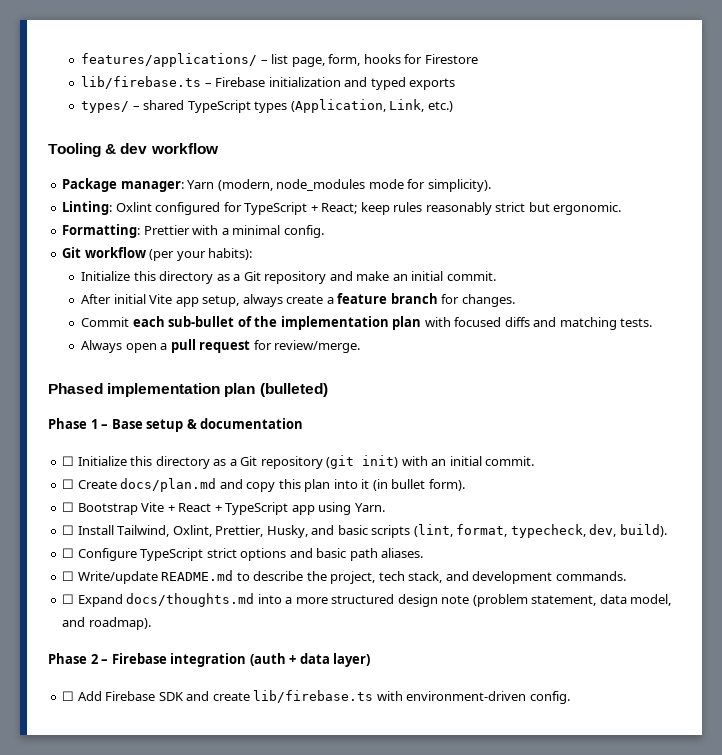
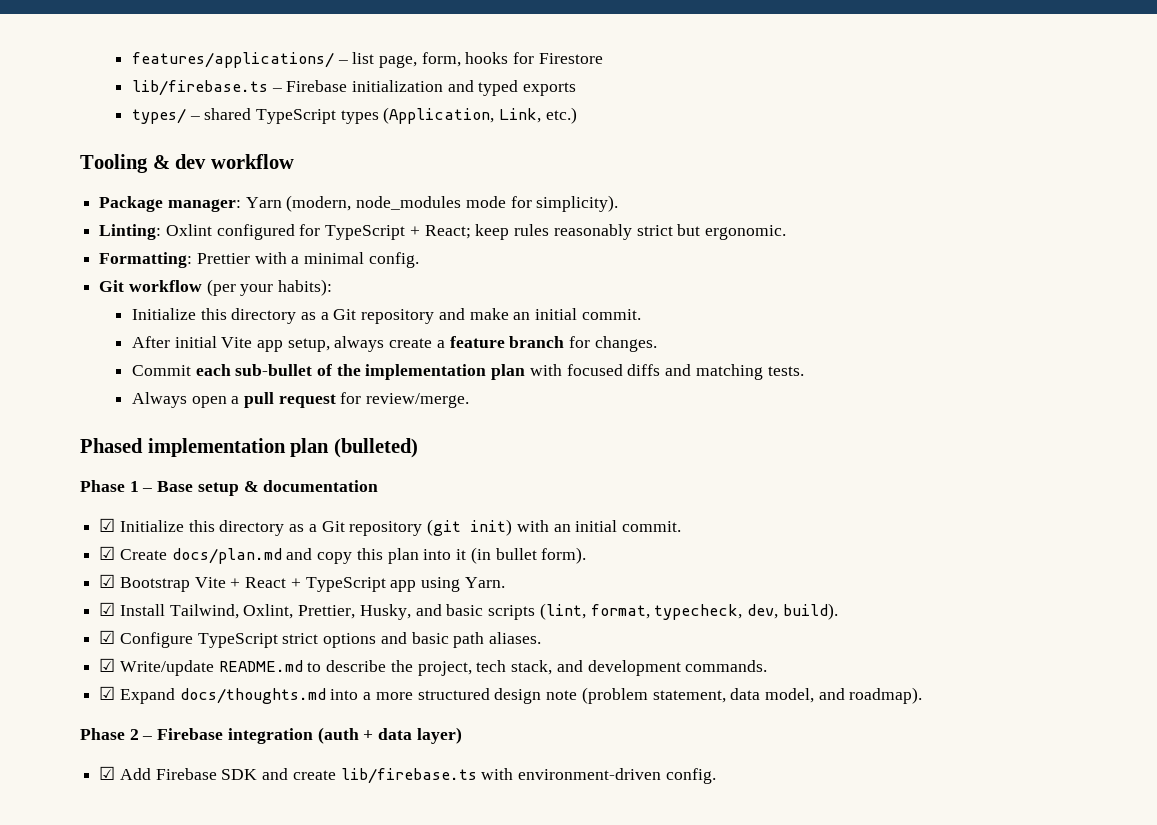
- ☐ Initialize this directory as a Git repository (git init) with an initial commit.
+ ☑ Initialize this directory as a Git repository (git init) with an initial commit.
- ☐ Create docs/plan.md and copy this plan into it (in bullet form).
+ ☑ Create docs/plan.md and copy this plan into it (in bullet form).
- ☐ Bootstrap Vite + React + TypeScript app using Yarn.
+ ☑ Bootstrap Vite + React + TypeScript app using Yarn.
- ☐ Install Tailwind, Oxlint, Prettier, Husky, and basic scripts (lint, format, typecheck, dev, build).
+ ☑ Install Tailwind, Oxlint, Prettier, Husky, and basic scripts (lint, format, typecheck, dev, build).
- ☐ Configure TypeScript strict options and basic path aliases.
+ ☑ Configure TypeScript strict options and basic path aliases.
- ☐ Write/update README.md to describe the project, tech stack, and development commands.
+ ☑ Write/update README.md to describe the project, tech stack, and development commands.
- ☐ Expand docs/thoughts.md into a more structured design note (problem statement, data model, and roadmap).
+ ☑ Expand docs/thoughts.md into a more structured design note (problem statement, data model, and roadmap).
- ☐ Add Firebase SDK and create lib/firebase.ts with environment-driven config.
+ ☑ Add Firebase SDK and create lib/firebase.ts with environment-driven config.

